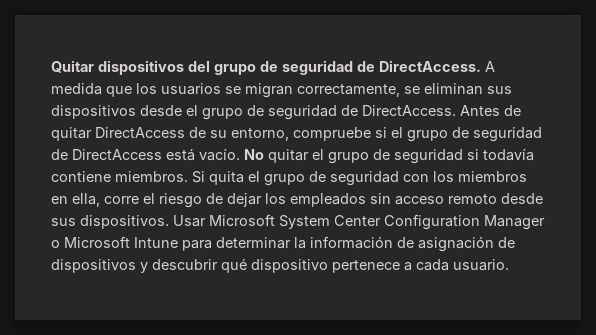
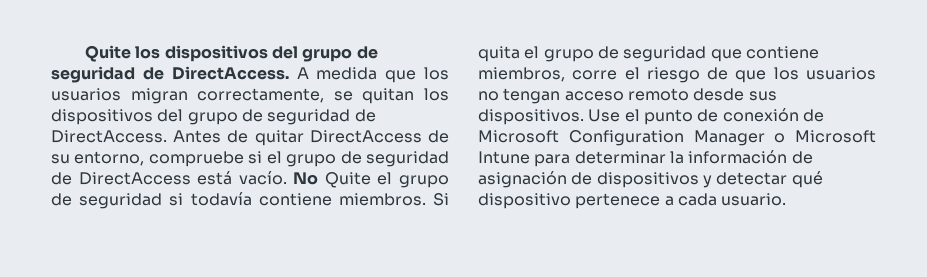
- Quitar dispositivos del grupo de seguridad de DirectAccess.
+ Quite los dispositivos del grupo de seguridad de DirectAccess.
- A medida que los usuarios se migran correctamente, se eliminan sus dispositivos desde el grupo de seguridad de DirectAccess.
+ A medida que los usuarios migran correctamente, se quitan los dispositivos del grupo de seguridad de DirectAccess.
- No quitar el grupo de seguridad si todavía contiene miembros.
+ No Quite el grupo de seguridad si todavía contiene miembros.
- Si quita el grupo de seguridad con los miembros en ella, corre el riesgo de dejar los empleados sin acceso remoto desde sus dispositivos.
+ Si quita el grupo de seguridad que contiene miembros, corre el riesgo de que los usuarios no tengan acceso remoto desde sus dispositivos.
- Usar Microsoft System Center Configuration Manager o Microsoft Intune para determinar la información de asignación de dispositivos y descubrir qué dispositivo pertenece a cada usuario.
+ Use el punto de conexión de Microsoft Configuration Manager o Microsoft Intune para determinar la información de asignación de dispositivos y detectar qué dispositivo pertenece a cada usuario.

